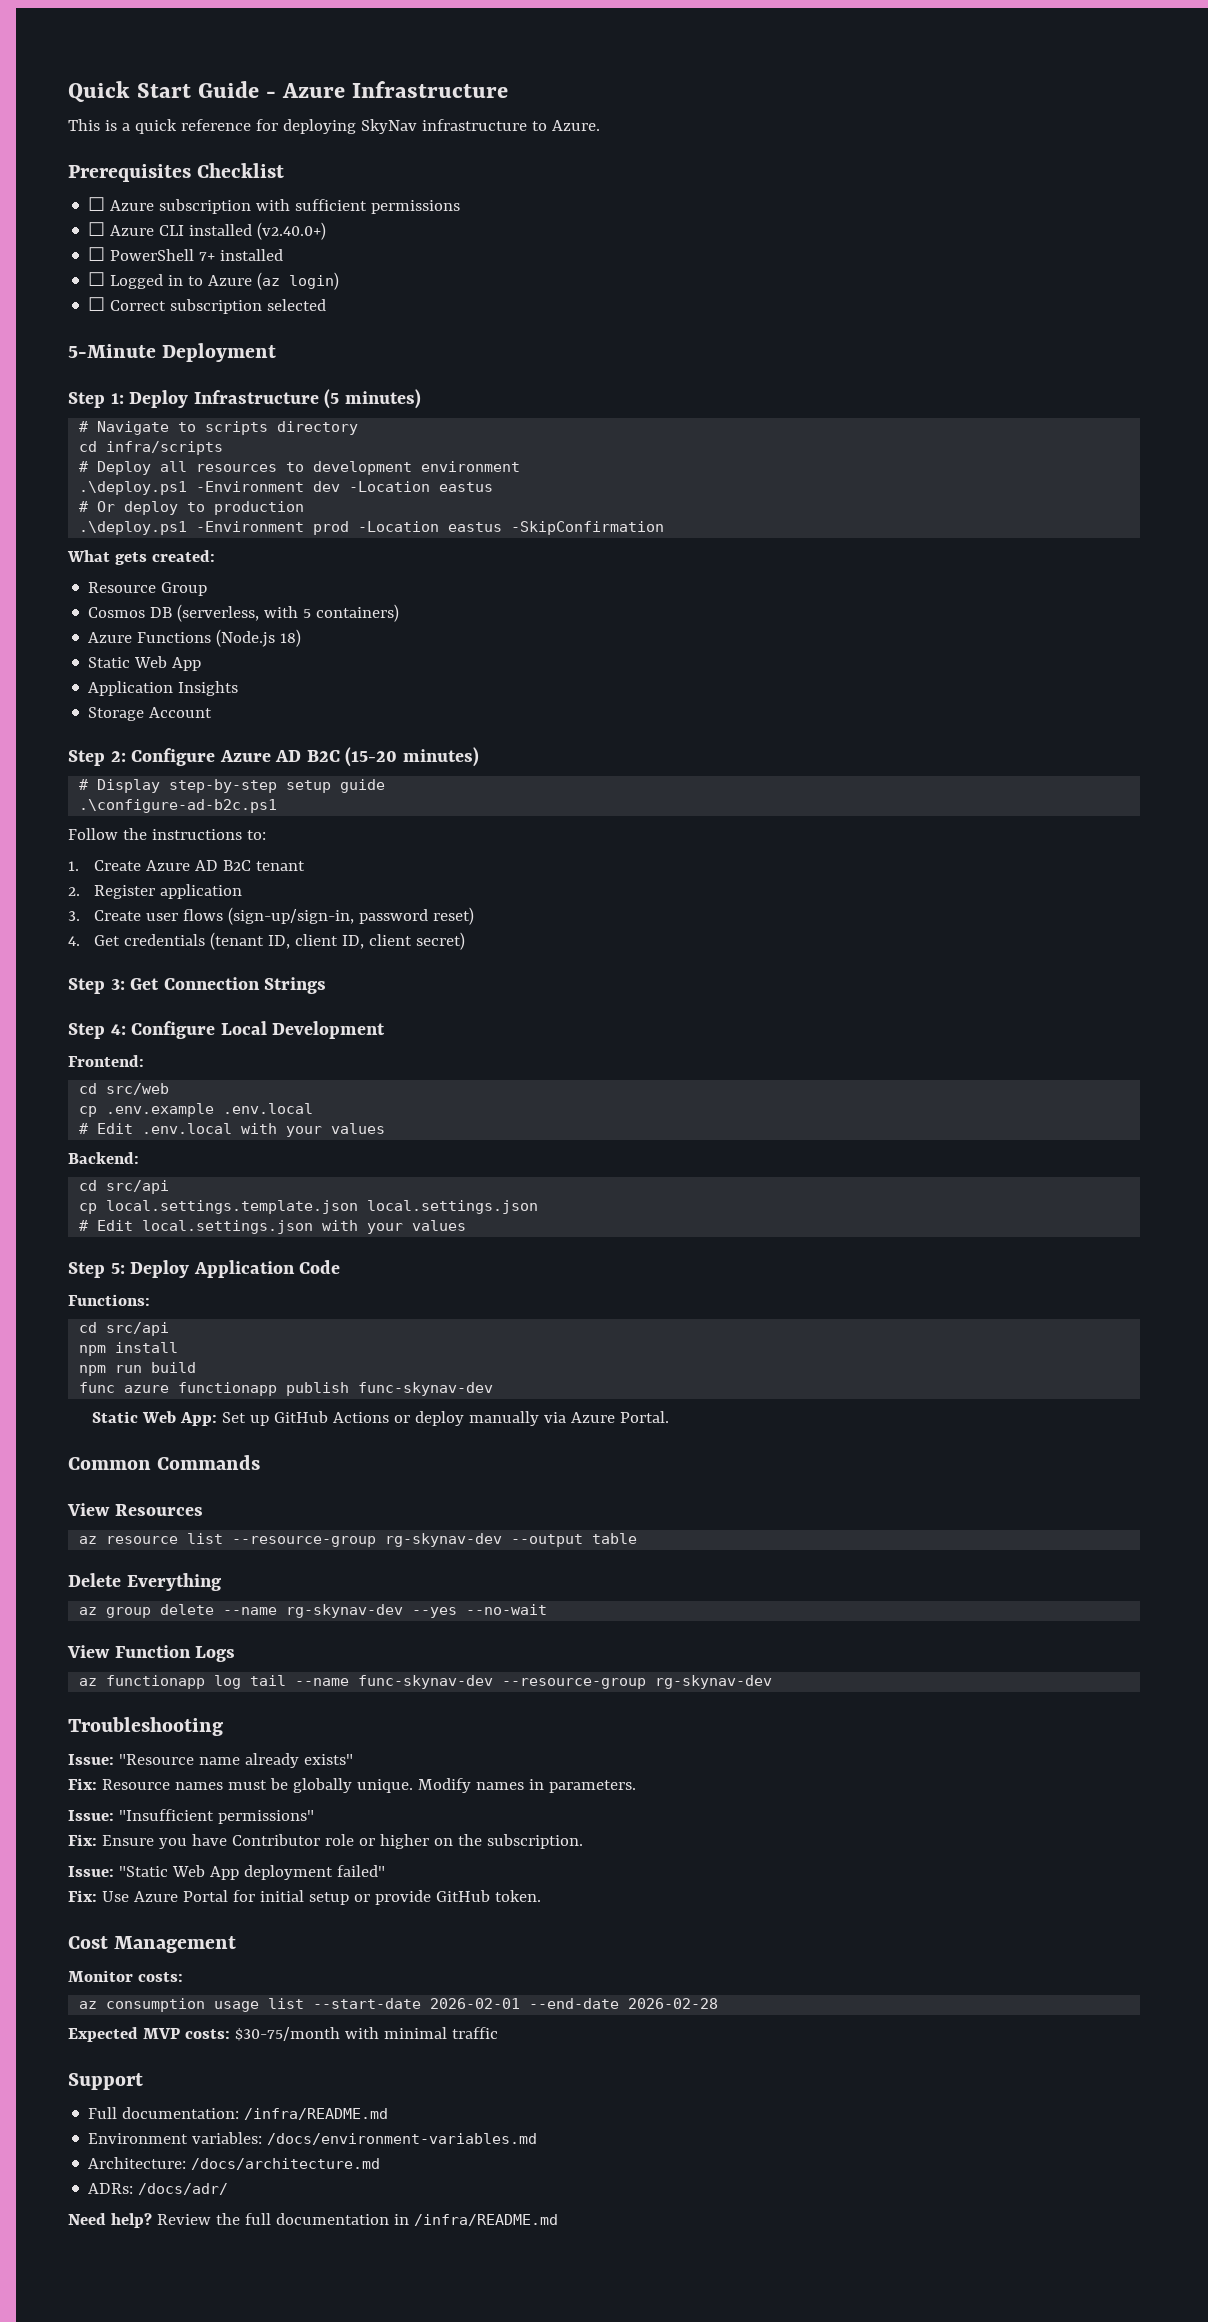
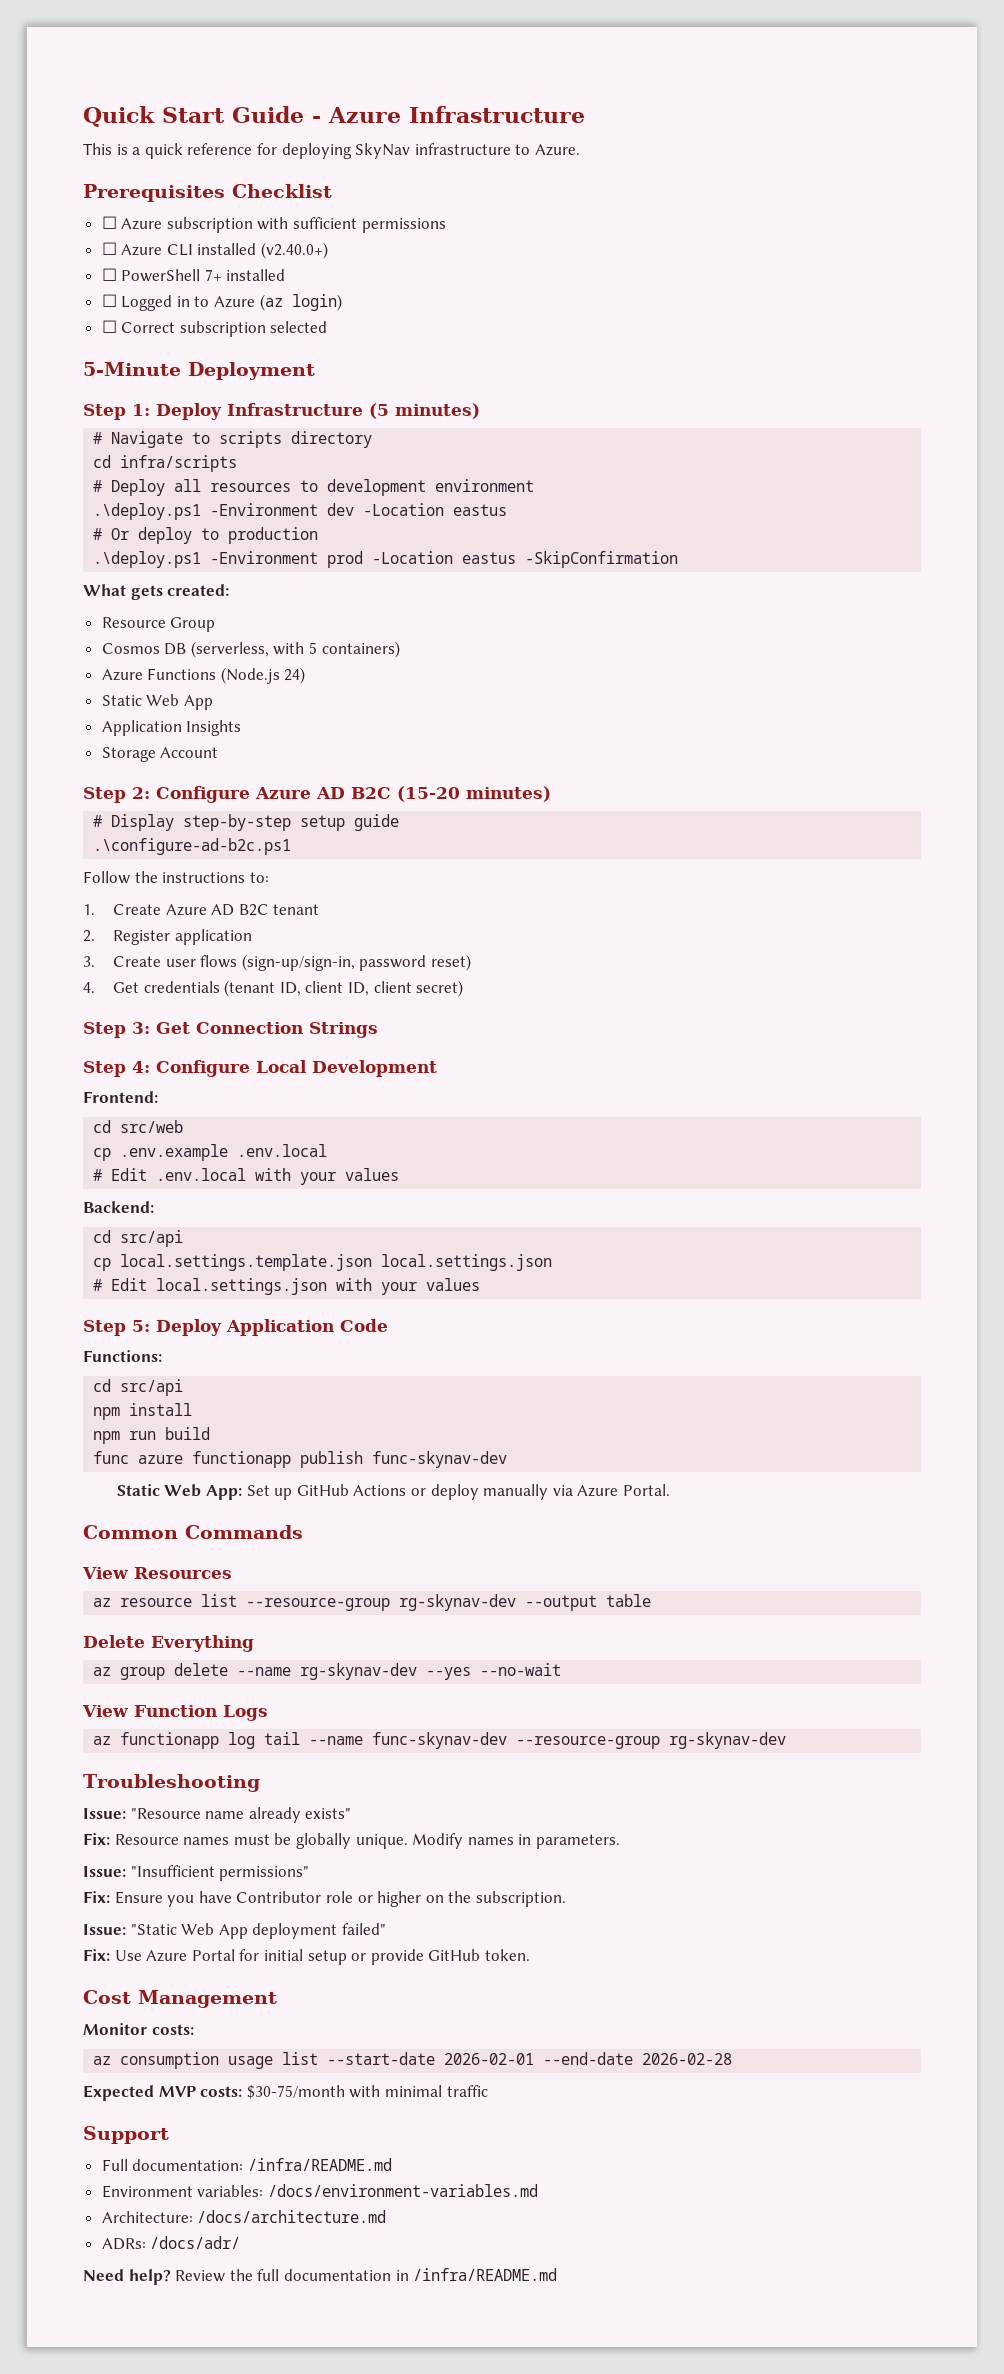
- Azure Functions (Node.js 18)
+ Azure Functions (Node.js 24)

